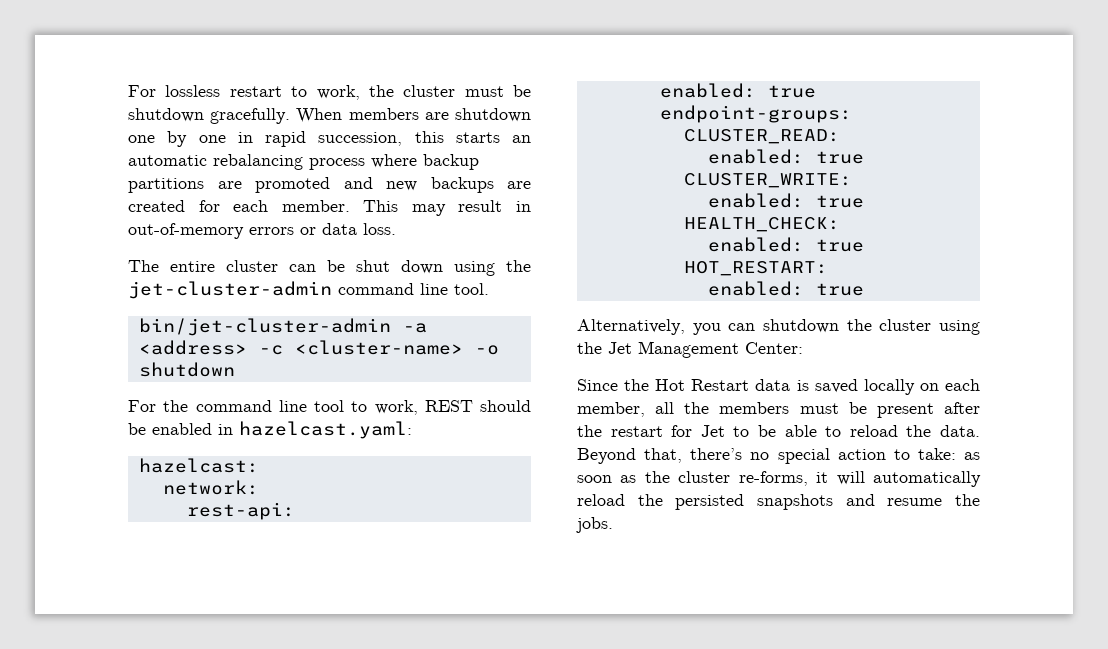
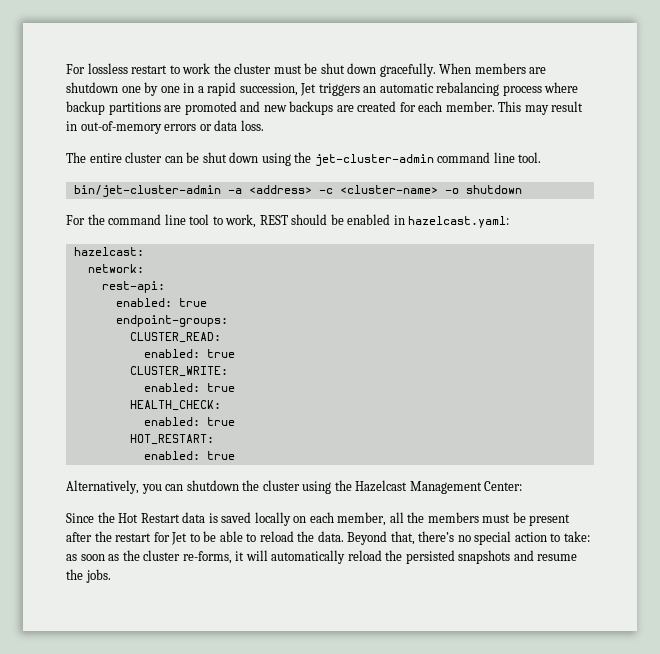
- For lossless restart to work, the cluster must be shutdown gracefully.
+ For lossless restart to work the cluster must be shut down gracefully.
- When members are shutdown one by one in rapid succession, this starts an automatic rebalancing process where backup partitions are promoted and new backups are created for each member.
+ When members are shutdown one by one in a rapid succession, Jet triggers an automatic rebalancing process where backup partitions are promoted and new backups are created for each member.
- Alternatively, you can shutdown the cluster using the Jet Management Center:
+ Alternatively, you can shutdown the cluster using the Hazelcast Management Center:

